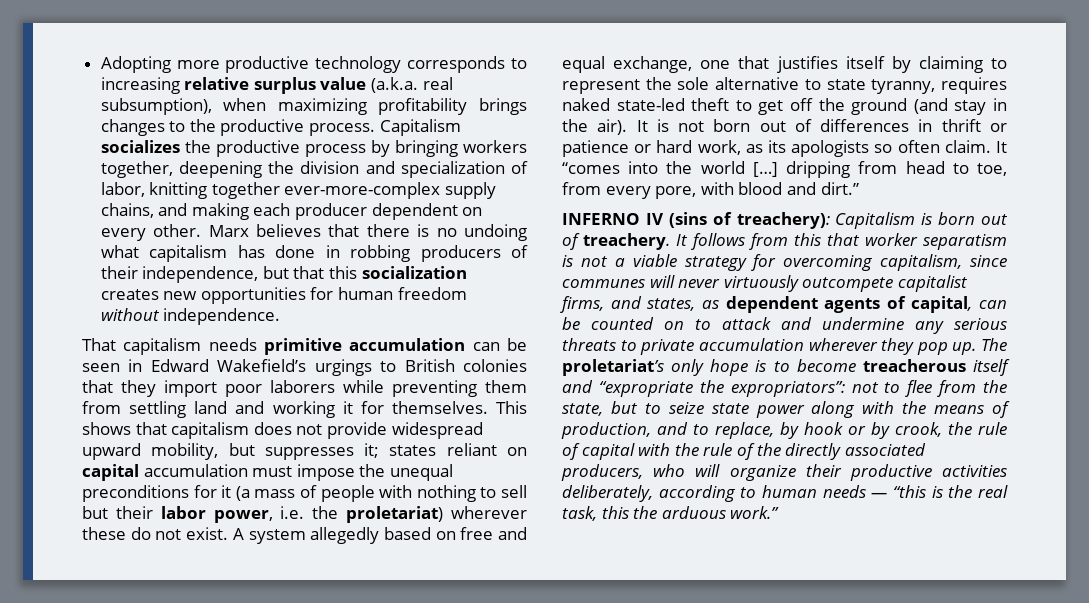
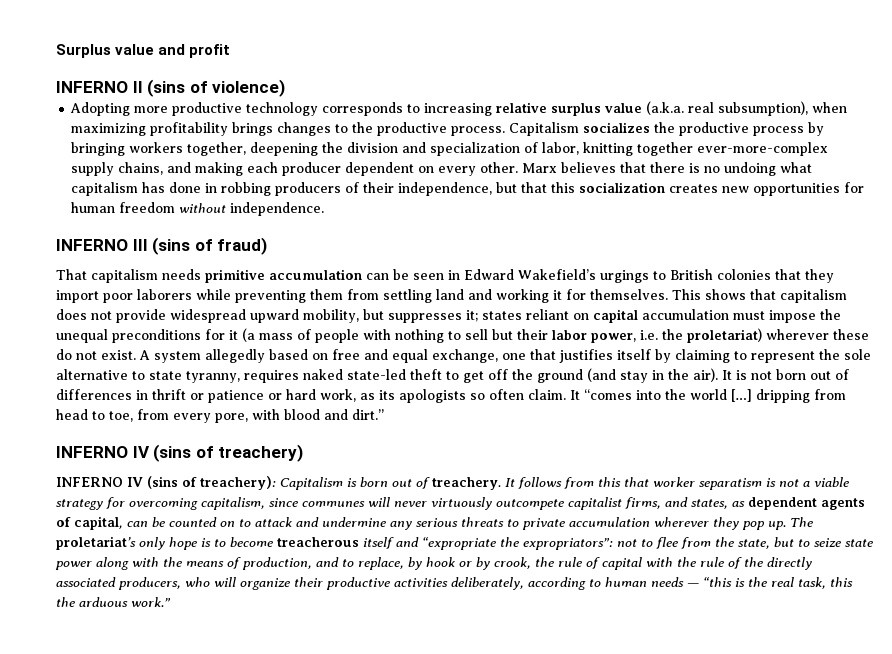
+ Surplus value and profit
+ INFERNO II (sins of violence)
+ INFERNO III (sins of fraud)
+ INFERNO IV (sins of treachery)

